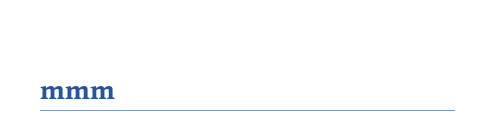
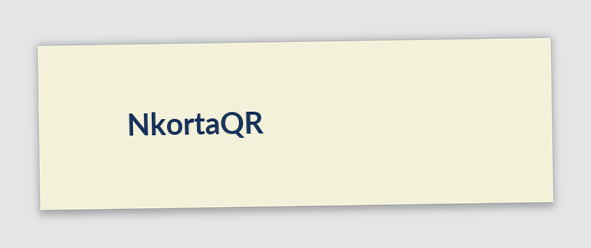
- mmm
+ NkortaQR

